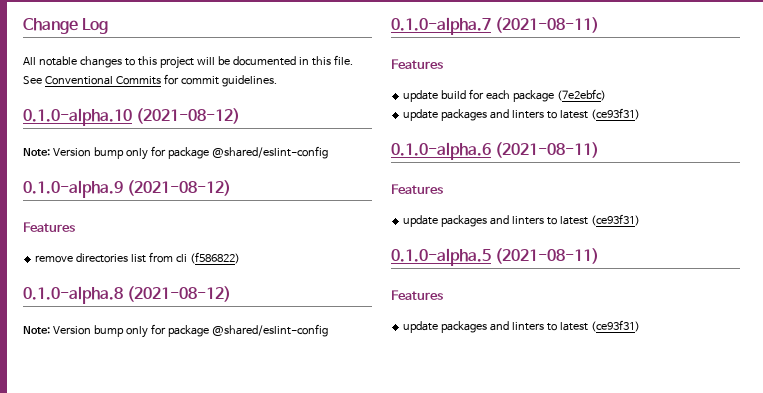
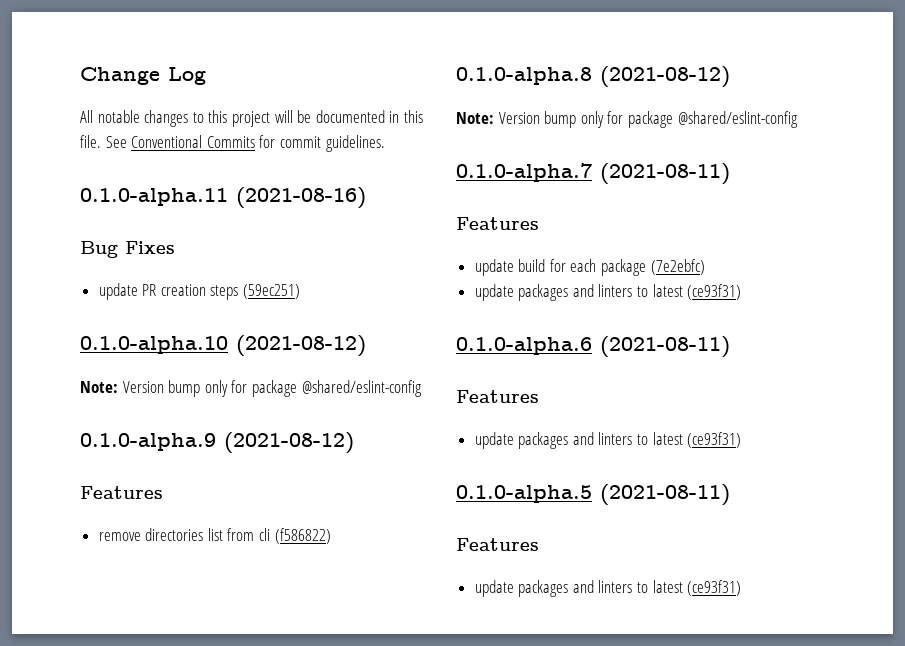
+ 0.1.0-alpha.11 (2021-08-16)
+ Bug Fixes
+ update PR creation steps (59ec251)

